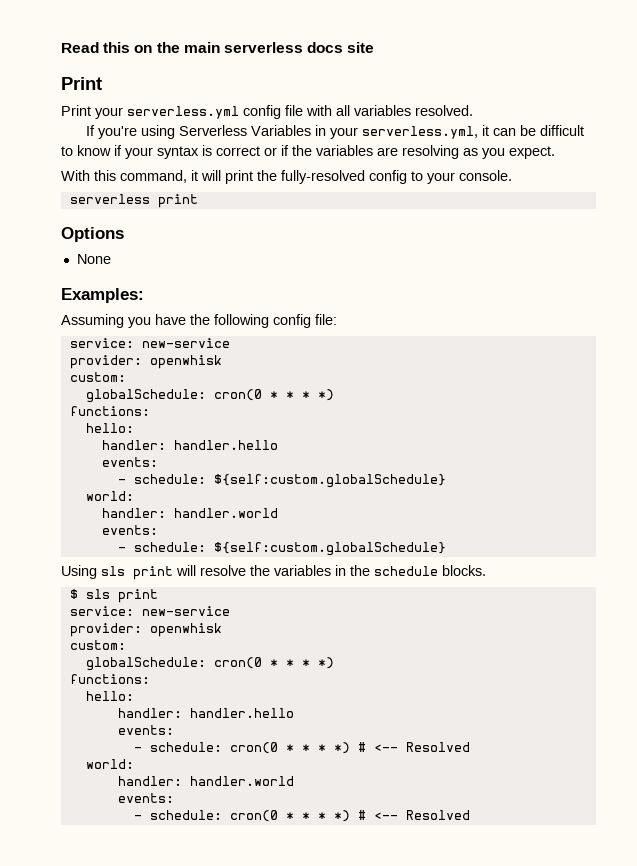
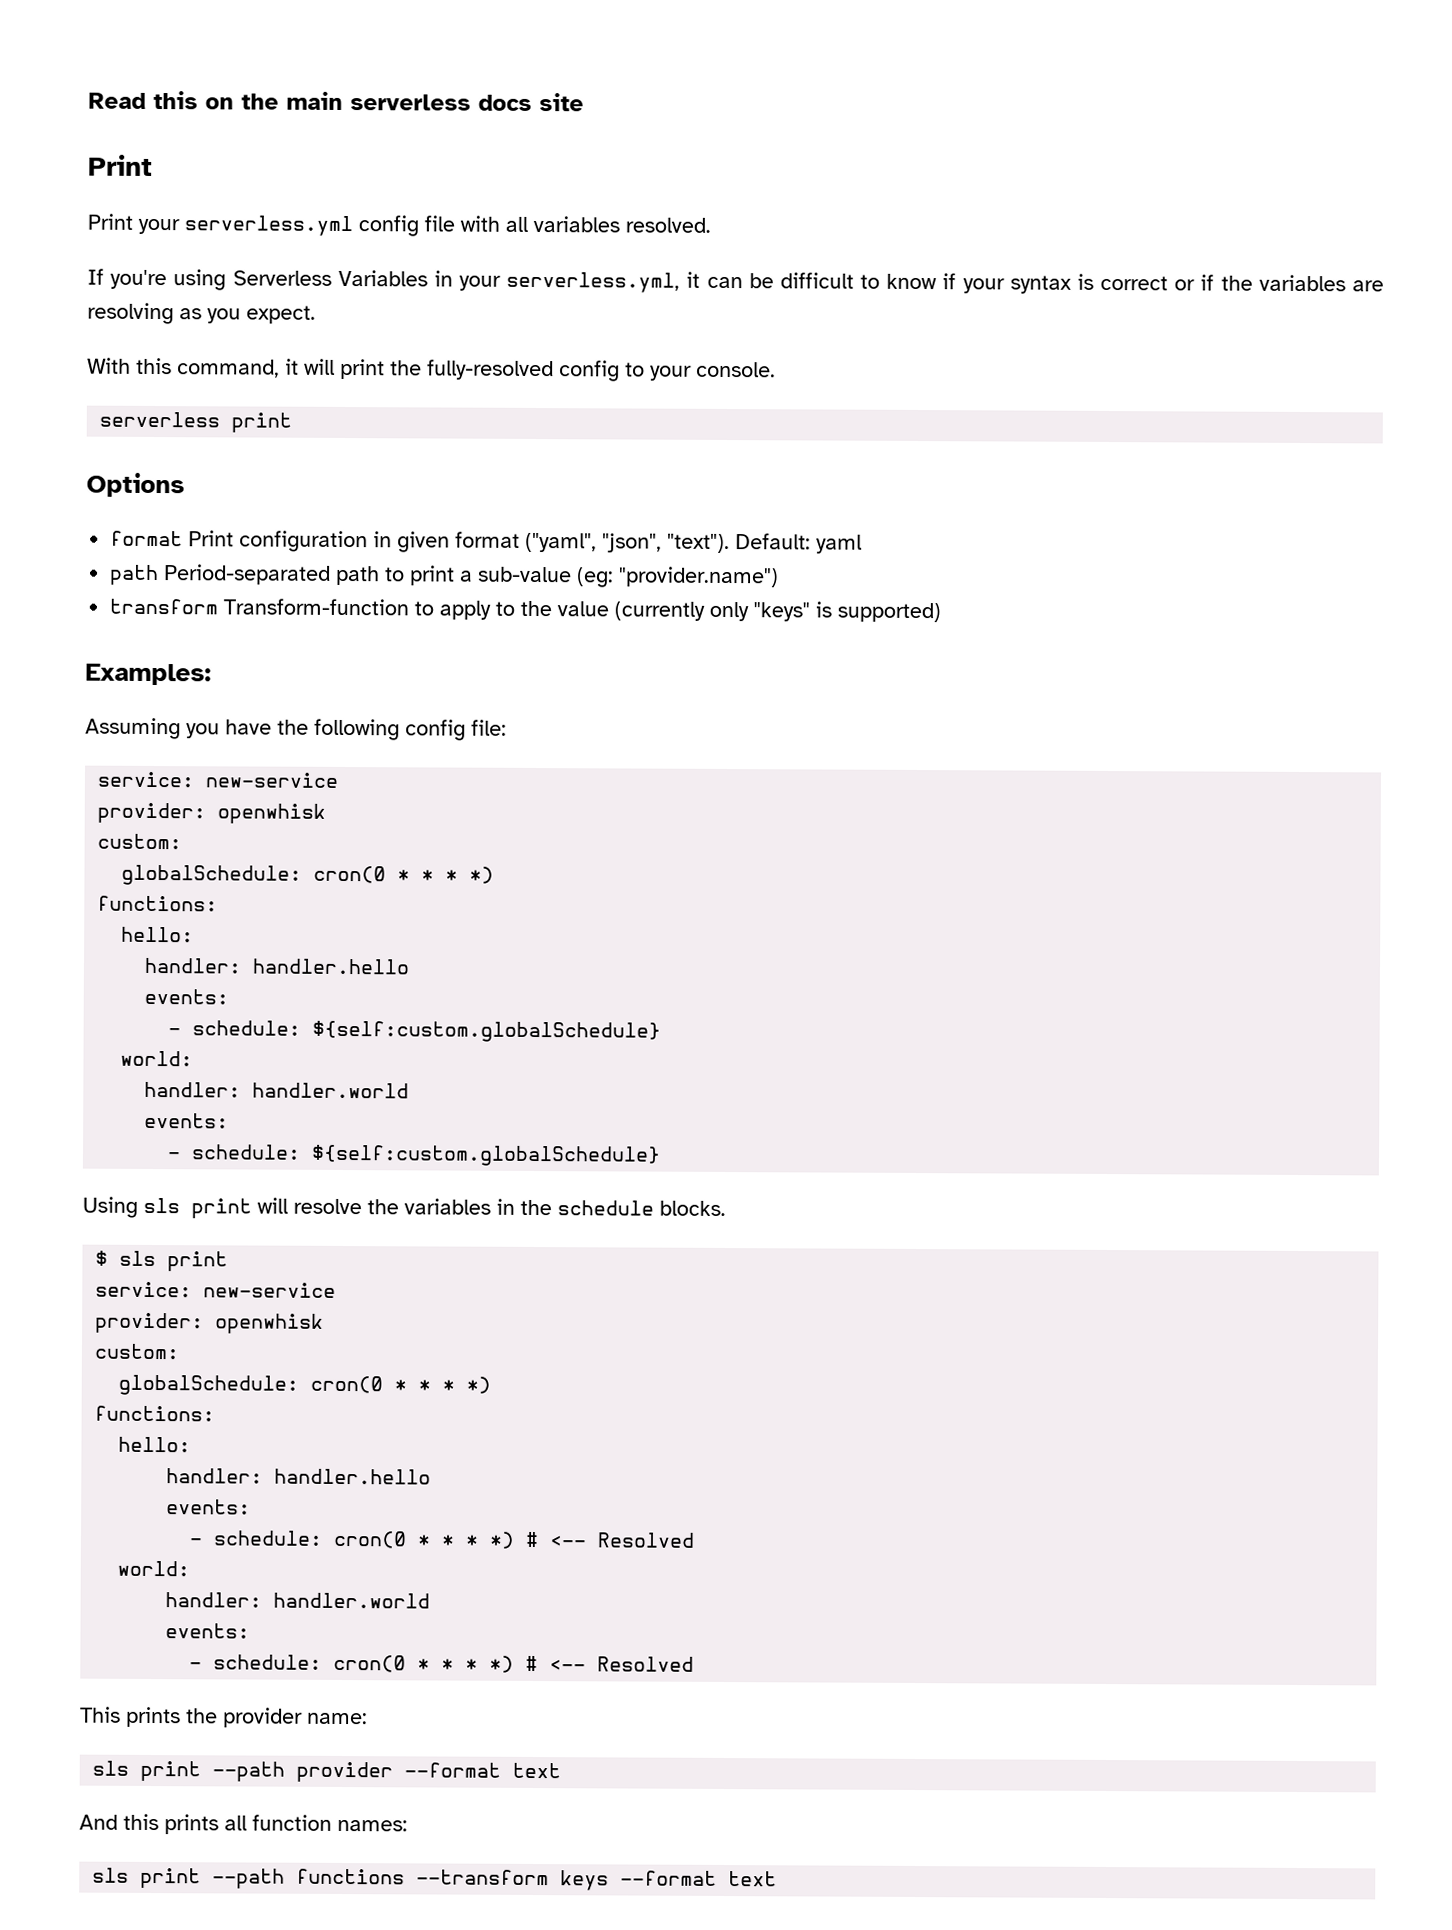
- None
+ format Print configuration in given format ("yaml", "json", "text"). Default: yaml
+ path Period-separated path to print a sub-value (eg: "provider.name")
+ transform Transform-function to apply to the value (currently only "keys" is supported)
+ This prints the provider name:
+ sls print --path provider --format text
+ And this prints all function names:
+ sls print --path functions --transform keys --format text

